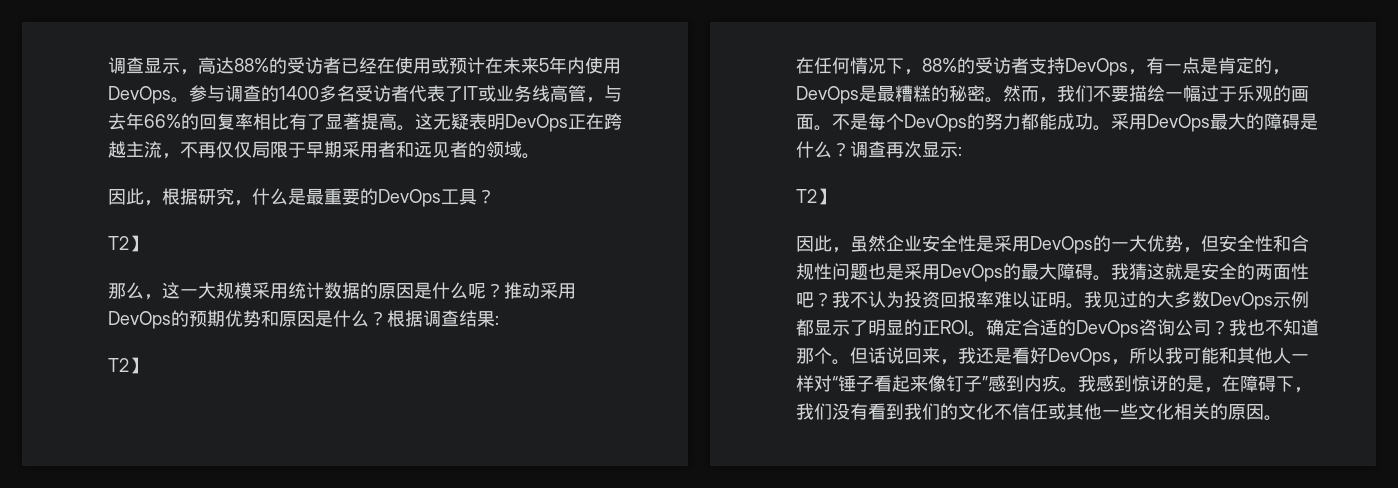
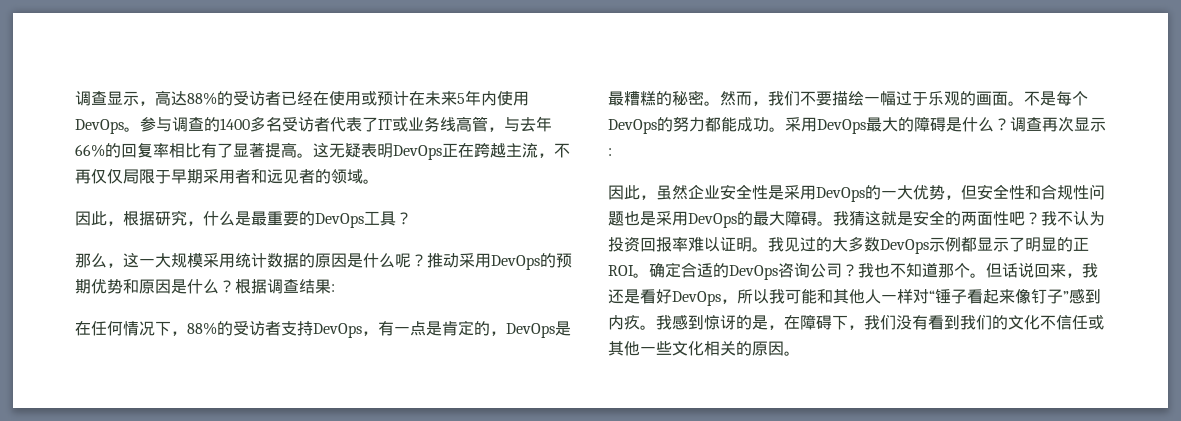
  因此，根据研究，什么是最重要的DevOps工具？
- T2】
  根据调查结果:
- T2】
  调查再次显示:
- T2】

